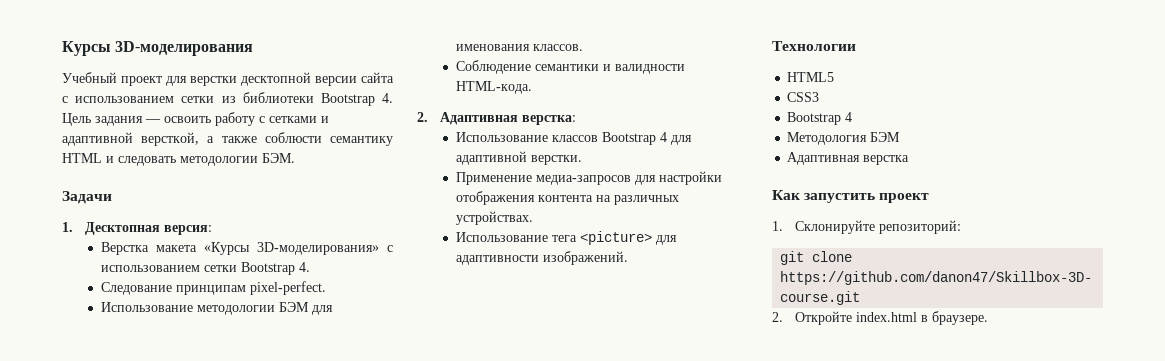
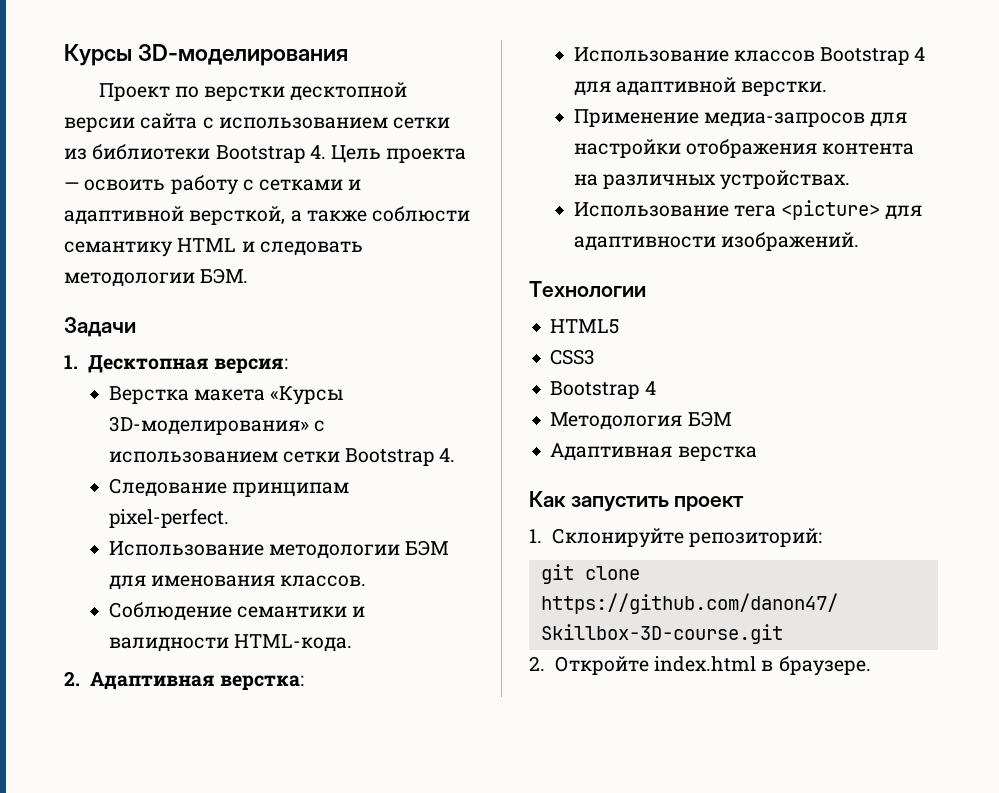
- Учебный проект для верстки десктопной версии сайта с использованием сетки из библиотеки Bootstrap 4. Цель задания — освоить работу с сетками и адаптивной версткой, а также соблюсти семантику HTML и следовать методологии БЭМ.
+ Проект по верстки десктопной версии сайта с использованием сетки из библиотеки Bootstrap 4. Цель проекта — освоить работу с сетками и адаптивной версткой, а также соблюсти семантику HTML и следовать методологии БЭМ.

